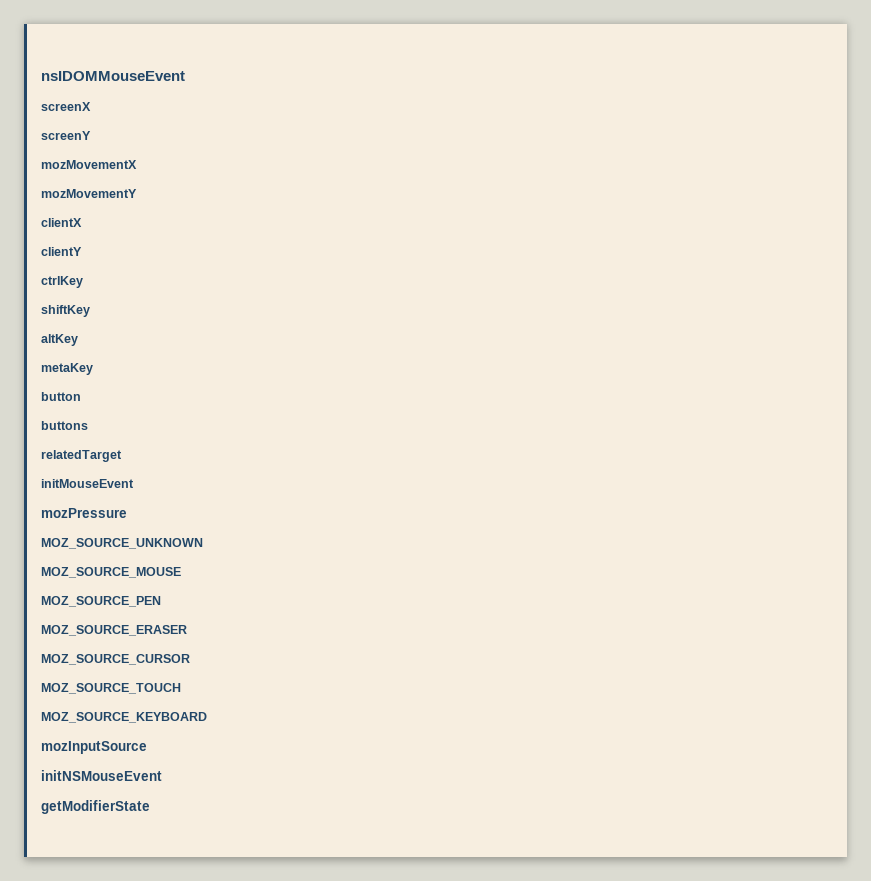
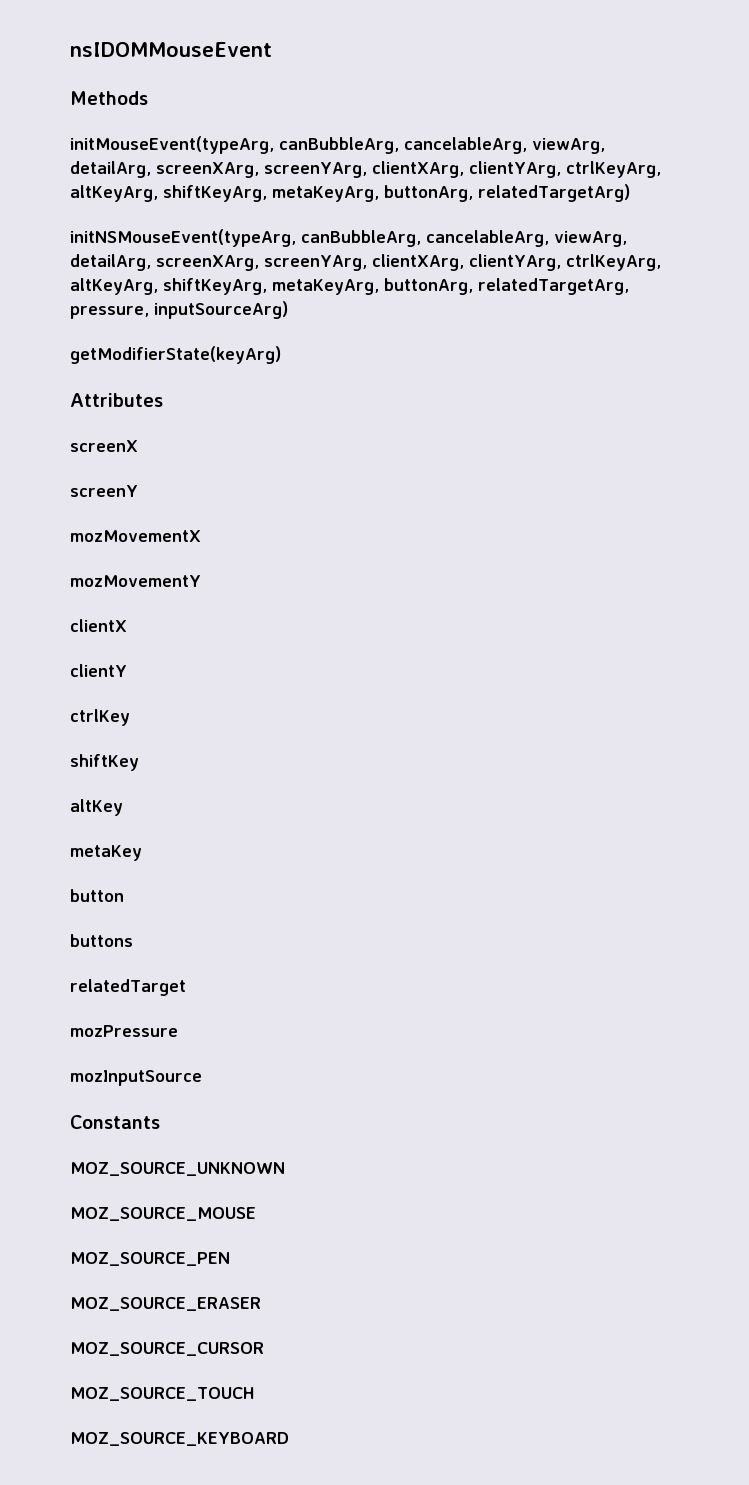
+ Methods
+ initMouseEvent(typeArg, canBubbleArg, cancelableArg, viewArg, detailArg, screenXArg, screenYArg, clientXArg, clientYArg, ctrlKeyArg, altKeyArg, shiftKeyArg, metaKeyArg, buttonArg, relatedTargetArg)
+ initNSMouseEvent(typeArg, canBubbleArg, cancelableArg, viewArg, detailArg, screenXArg, screenYArg, clientXArg, clientYArg, ctrlKeyArg, altKeyArg, shiftKeyArg, metaKeyArg, buttonArg, relatedTargetArg, pressure, inputSourceArg)
+ getModifierState(keyArg)
+ Attributes
- initMouseEvent
  mozPressure
+ mozInputSource
+ Constants
- mozInputSource
- initNSMouseEvent
- getModifierState

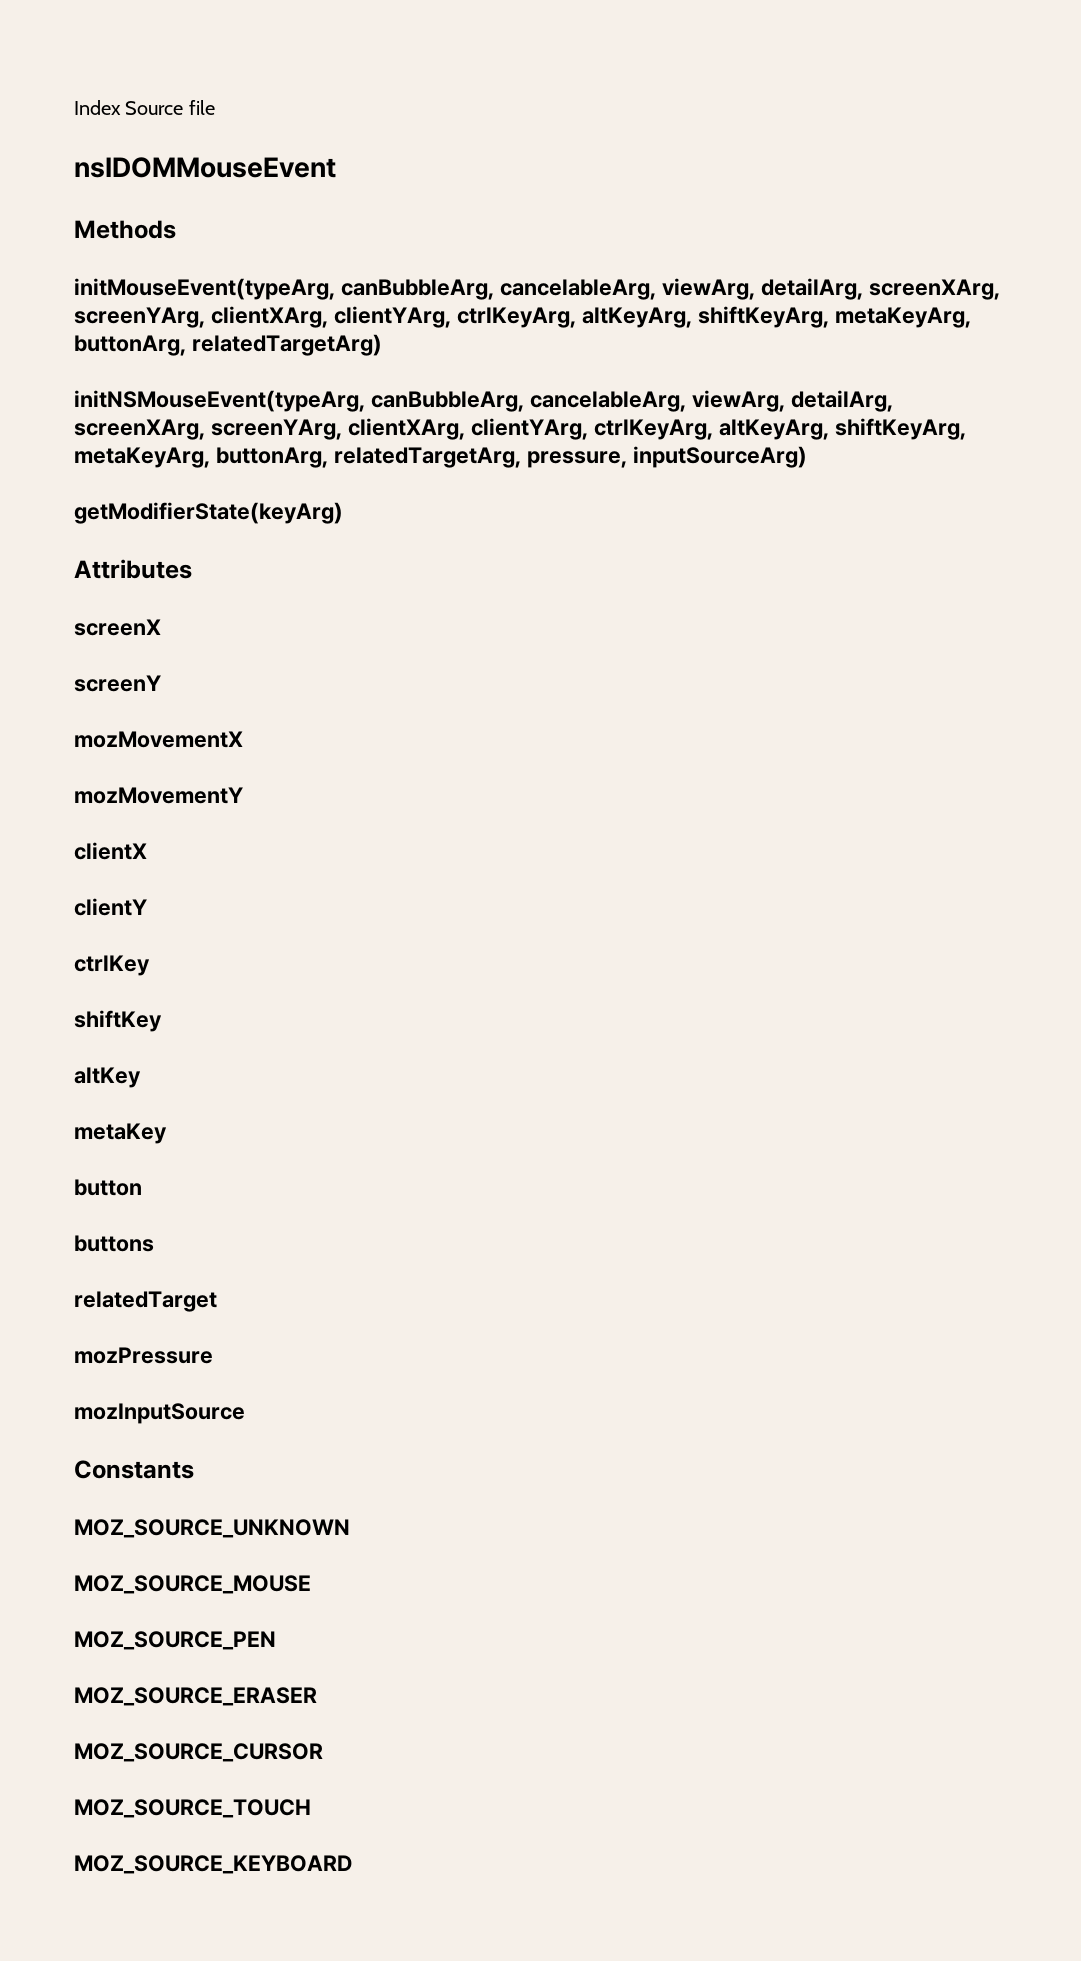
+ Index Source file

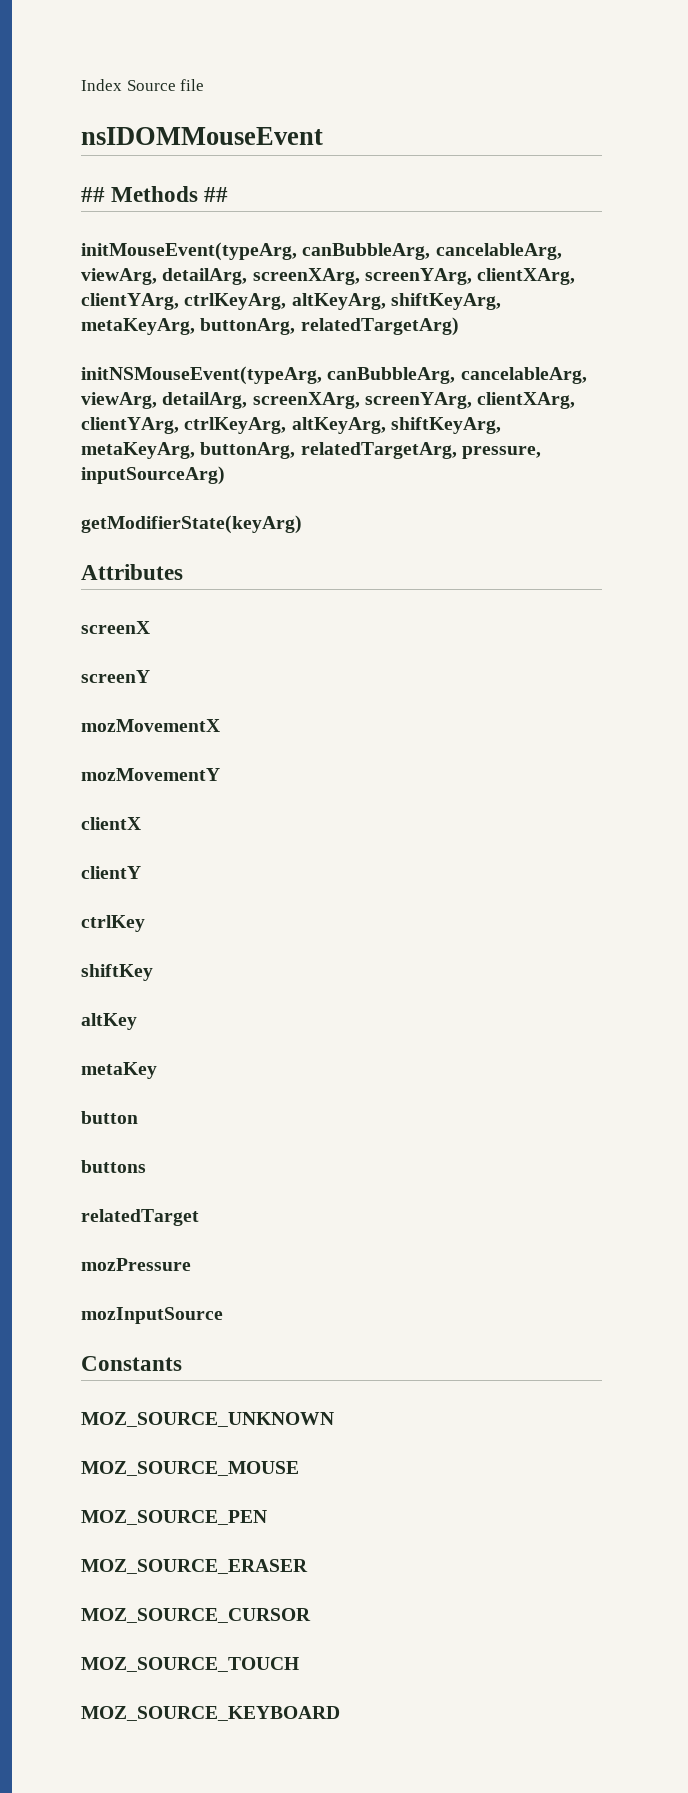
- Methods
+ ## Methods ##

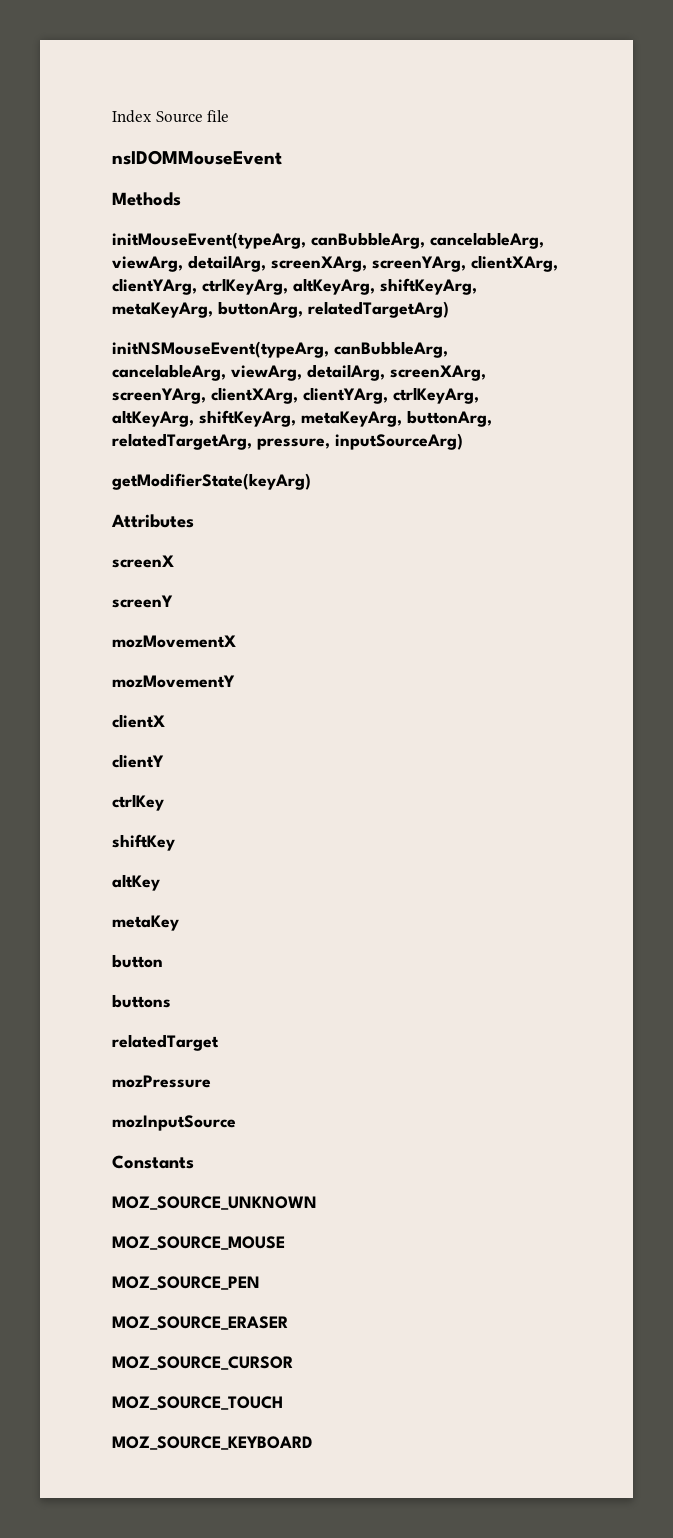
- ## Methods ##
+ Methods

